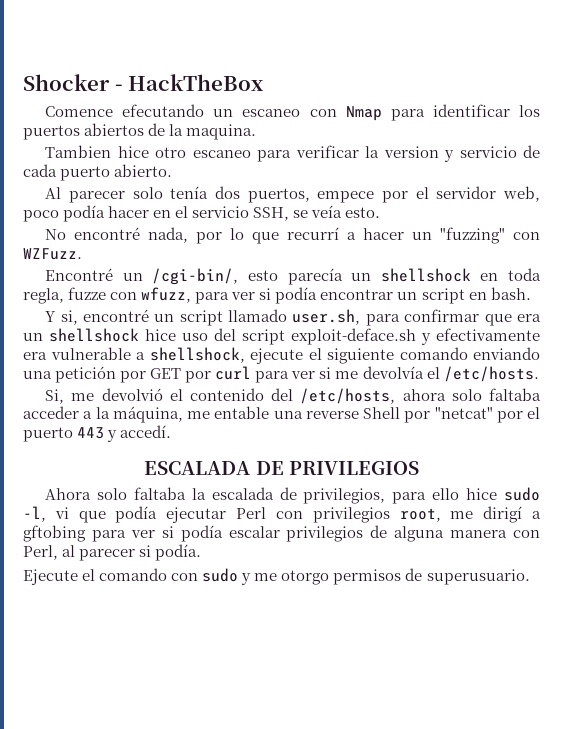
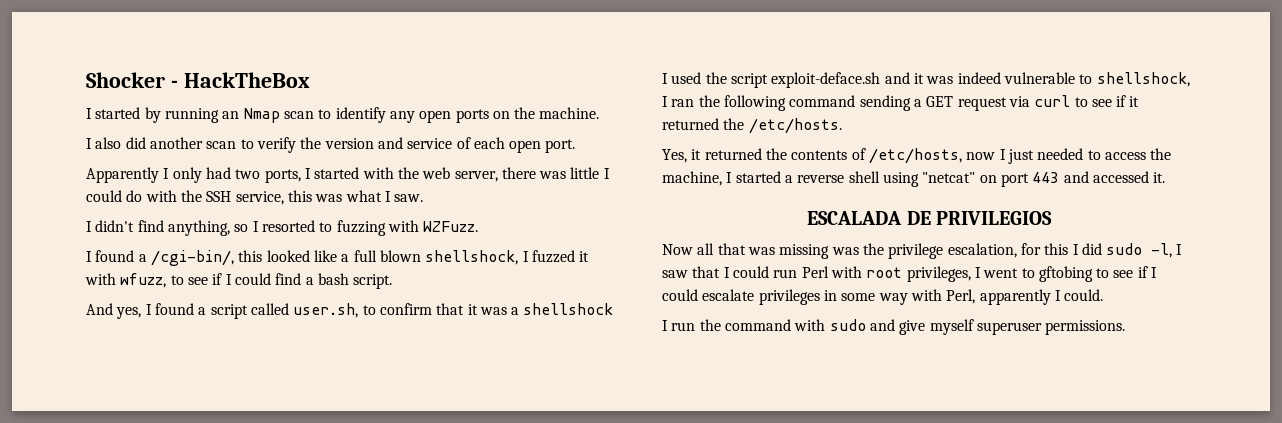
- Comence efecutando un escaneo con Nmap para identificar los puertos abiertos de la maquina.
- Tambien hice otro escaneo para verificar la version y servicio de cada puerto abierto.
- Al parecer solo tenía dos puertos, empece por el servidor web, poco podía hacer en el servicio SSH, se veía esto.
- No encontré nada, por lo que recurrí a hacer un "fuzzing" con WZFuzz.
- Encontré un /cgi-bin/, esto parecía un shellshock en toda regla, fuzze con wfuzz, para ver si podía encontrar un script en bash.
- Y si, encontré un script llamado user.sh, para confirmar que era un shellshock hice uso del script exploit-deface.sh y efectivamente era vulnerable a shellshock, ejecute el siguiente comando enviando una petición por GET por curl para ver si me devolvía el /etc/hosts.
- Si, me devolvió el contenido del /etc/hosts, ahora solo faltaba acceder a la máquina, me entable una reverse Shell por "netcat" por el puerto 443 y accedí.
+ I started by running an Nmap scan to identify any open ports on the machine.
+ I also did another scan to verify the version and service of each open port.
+ Apparently I only had two ports, I started with the web server, there was little I could do with the SSH service, this was what I saw.
+ I didn't find anything, so I resorted to fuzzing with WZFuzz.
+ I found a /cgi-bin/, this looked like a full blown shellshock, I fuzzed it with wfuzz, to see if I could find a bash script.
+ And yes, I found a script called user.sh, to confirm that it was a shellshock I used the script exploit-deface.sh and it was indeed vulnerable to shellshock, I ran the following command sending a GET request via curl to see if it returned the /etc/hosts.
+ Yes, it returned the contents of /etc/hosts, now I just needed to access the machine, I started a reverse shell using "netcat" on port 443 and accessed it.
  ESCALADA DE PRIVILEGIOS
- Ahora solo faltaba la escalada de privilegios, para ello hice sudo -l, vi que podía ejecutar Perl con privilegios root, me dirigí a gftobing para ver si podía escalar privilegios de alguna manera con Perl, al parecer si podía.
- Ejecute el comando con sudo y me otorgo permisos de superusuario.
+ Now all that was missing was the privilege escalation, for this I did sudo -l, I saw that I could run Perl with root privileges, I went to gftobing to see if I could escalate privileges in some way with Perl, apparently I could.
+ I run the command with sudo and give myself superuser permissions.

